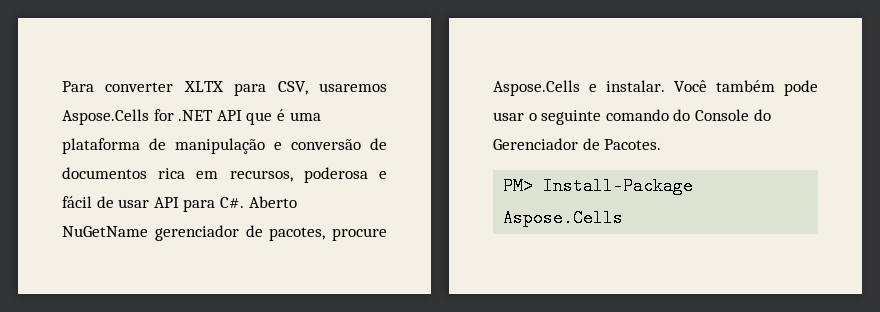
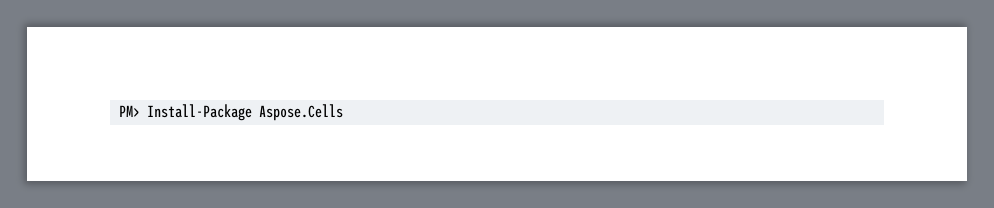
- Para converter XLTX para CSV, usaremos Aspose.Cells for .NET API que é uma plataforma de manipulação e conversão de documentos rica em recursos, poderosa e fácil de usar API para C#. Aberto NuGetName gerenciador de pacotes, procure Aspose.Cells e instalar. Você também pode usar o seguinte comando do Console do Gerenciador de Pacotes.

